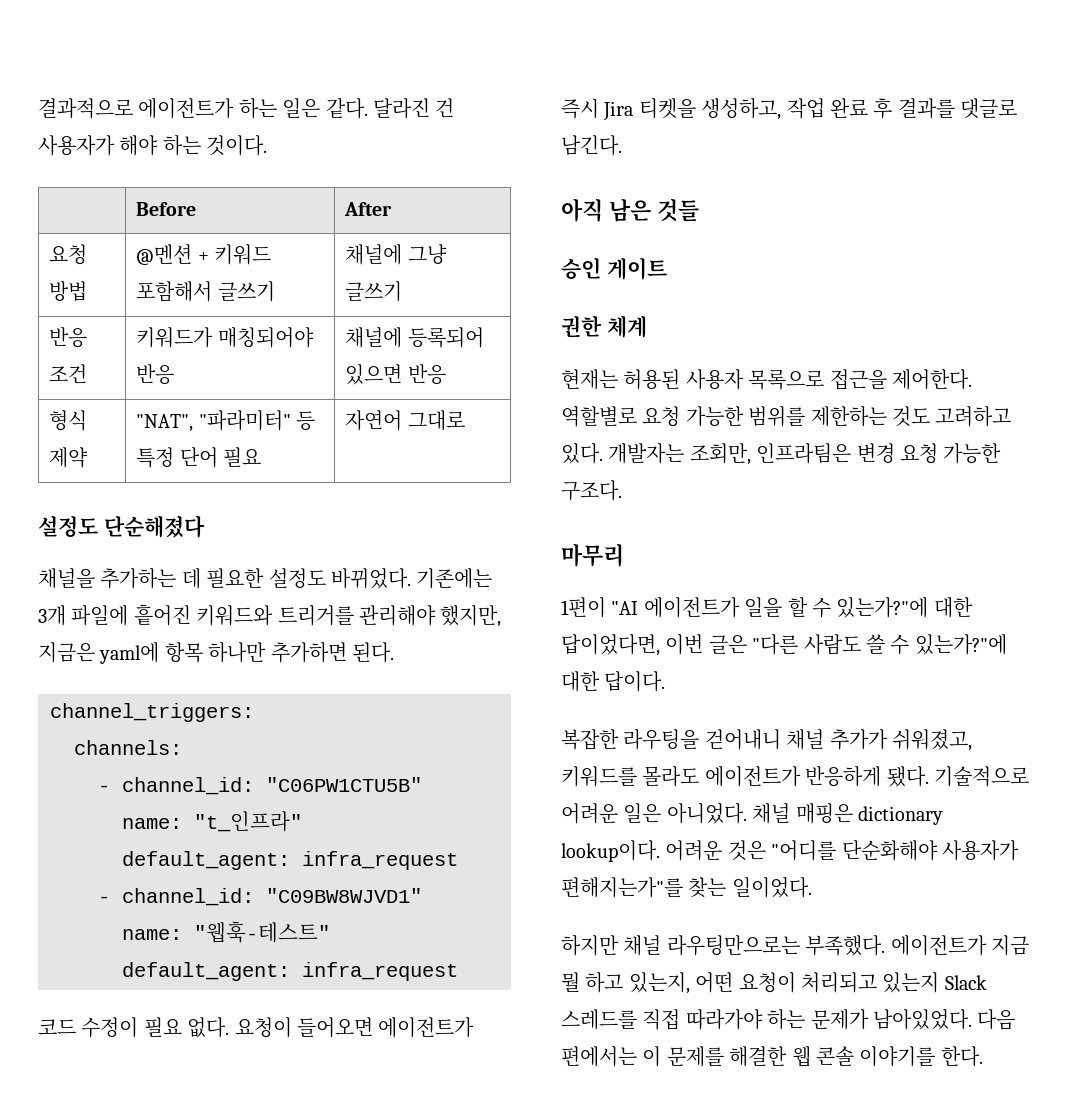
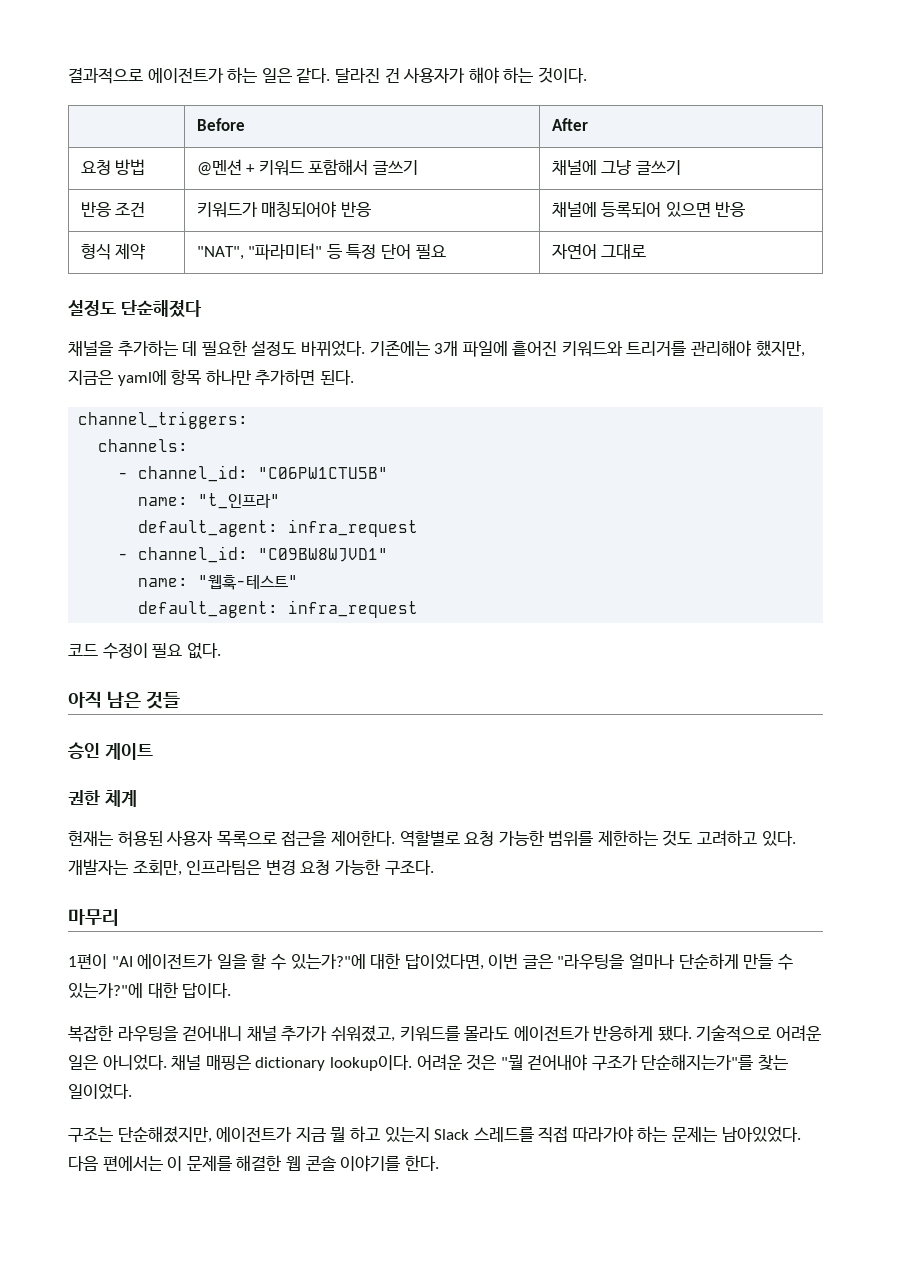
- 요청이 들어오면 에이전트가 즉시 Jira 티켓을 생성하고, 작업 완료 후 결과를 댓글로 남긴다.
- 1편이 "AI 에이전트가 일을 할 수 있는가?"에 대한 답이었다면, 이번 글은 "다른 사람도 쓸 수 있는가?"에 대한 답이다.
+ 1편이 "AI 에이전트가 일을 할 수 있는가?"에 대한 답이었다면, 이번 글은 "라우팅을 얼마나 단순하게 만들 수 있는가?"에 대한 답이다.
- 어려운 것은 "어디를 단순화해야 사용자가 편해지는가"를 찾는 일이었다.
- 하지만 채널 라우팅만으로는 부족했다. 에이전트가 지금 뭘 하고 있는지, 어떤 요청이 처리되고 있는지 Slack 스레드를 직접 따라가야 하는 문제가 남아있었다.
+ 어려운 것은 "뭘 걷어내야 구조가 단순해지는가"를 찾는 일이었다.
+ 구조는 단순해졌지만, 에이전트가 지금 뭘 하고 있는지 Slack 스레드를 직접 따라가야 하는 문제는 남아있었다.

